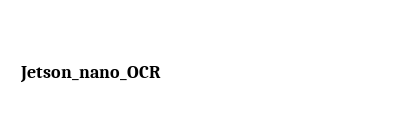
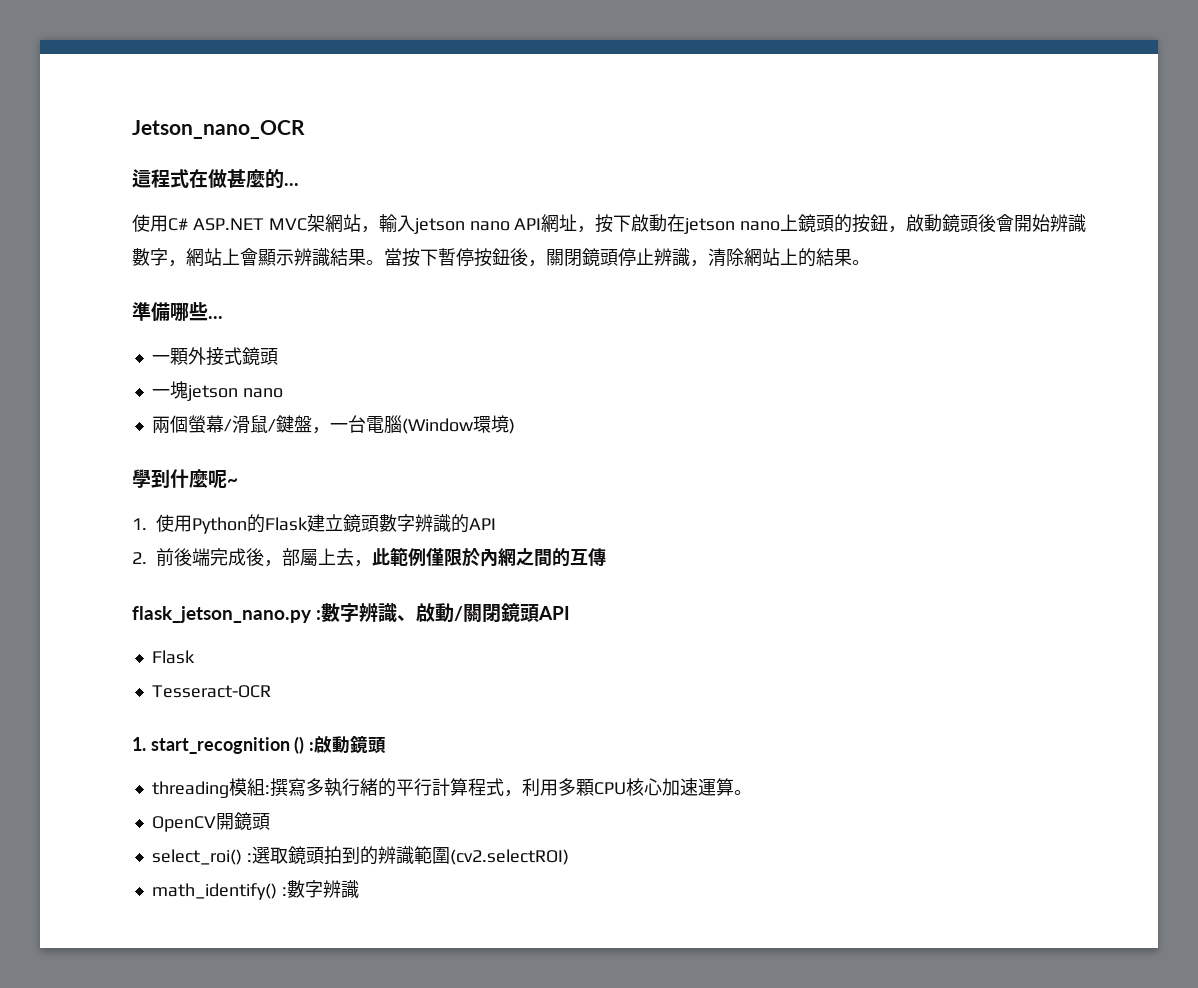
+ 這程式在做甚麼的...
+ 使用C# ASP.NET MVC架網站，輸入jetson nano API網址，按下啟動在jetson nano上鏡頭的按鈕，啟動鏡頭後會開始辨識數字，網站上會顯示辨識結果。當按下暫停按鈕後，關閉鏡頭停止辨識，清除網站上的結果。
+ 準備哪些...
+ 一顆外接式鏡頭
+ 一塊jetson nano
+ 兩個螢幕/滑鼠/鍵盤，一台電腦(Window環境)
+ 學到什麼呢~
+ 1.使用Python的Flask建立鏡頭數字辨識的API
+ 2.前後端完成後，部屬上去，此範例僅限於內網之間的互傳
+ flask_jetson_nano.py :數字辨識、啟動/關閉鏡頭API
+ Flask
+ Tesseract-OCR
+ 1. start_recognition () :啟動鏡頭
+ threading模組:撰寫多執行緒的平行計算程式，利用多顆CPU核心加速運算。
+ OpenCV開鏡頭
+ select_roi() :選取鏡頭拍到的辨識範圍(cv2.selectROI)
+ math_identify() :數字辨識

